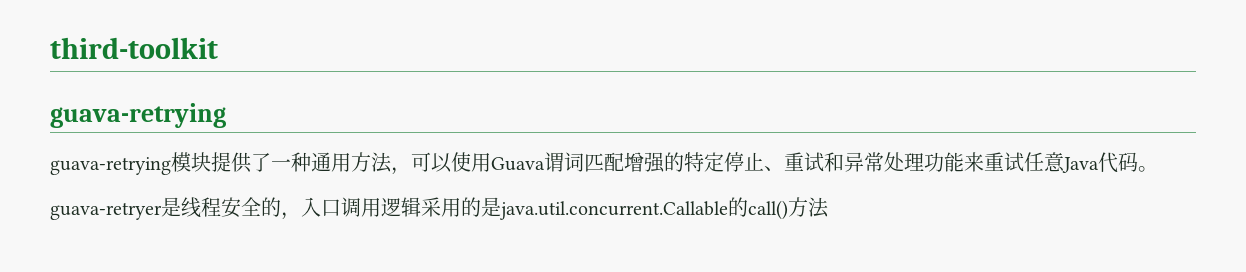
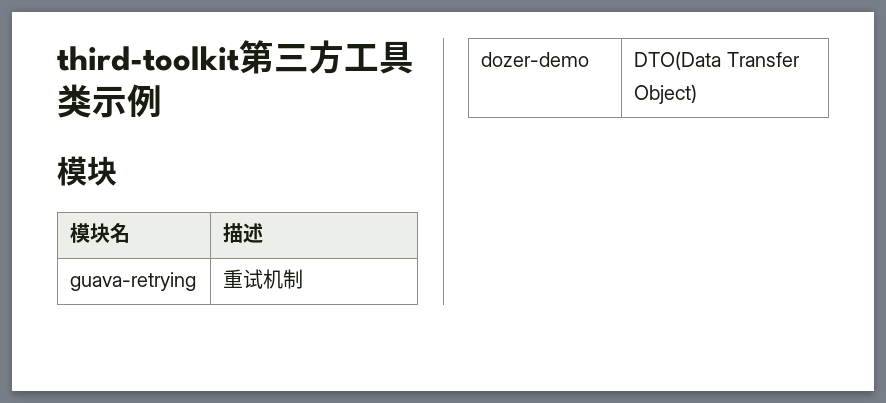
- third-toolkit
- guava-retrying
- guava-retrying模块提供了一种通用方法，可以使用Guava谓词匹配增强的特定停止、重试和异常处理功能来重试任意Java代码。
- guava-retryer是线程安全的，入口调用逻辑采用的是java.util.concurrent.Callable的call()方法
+ third-toolkit第三方工具类示例
+ 模块
+ 模块名 | 描述
+ guava-retrying | 重试机制
+ dozer-demo | DTO(Data Transfer Object)

